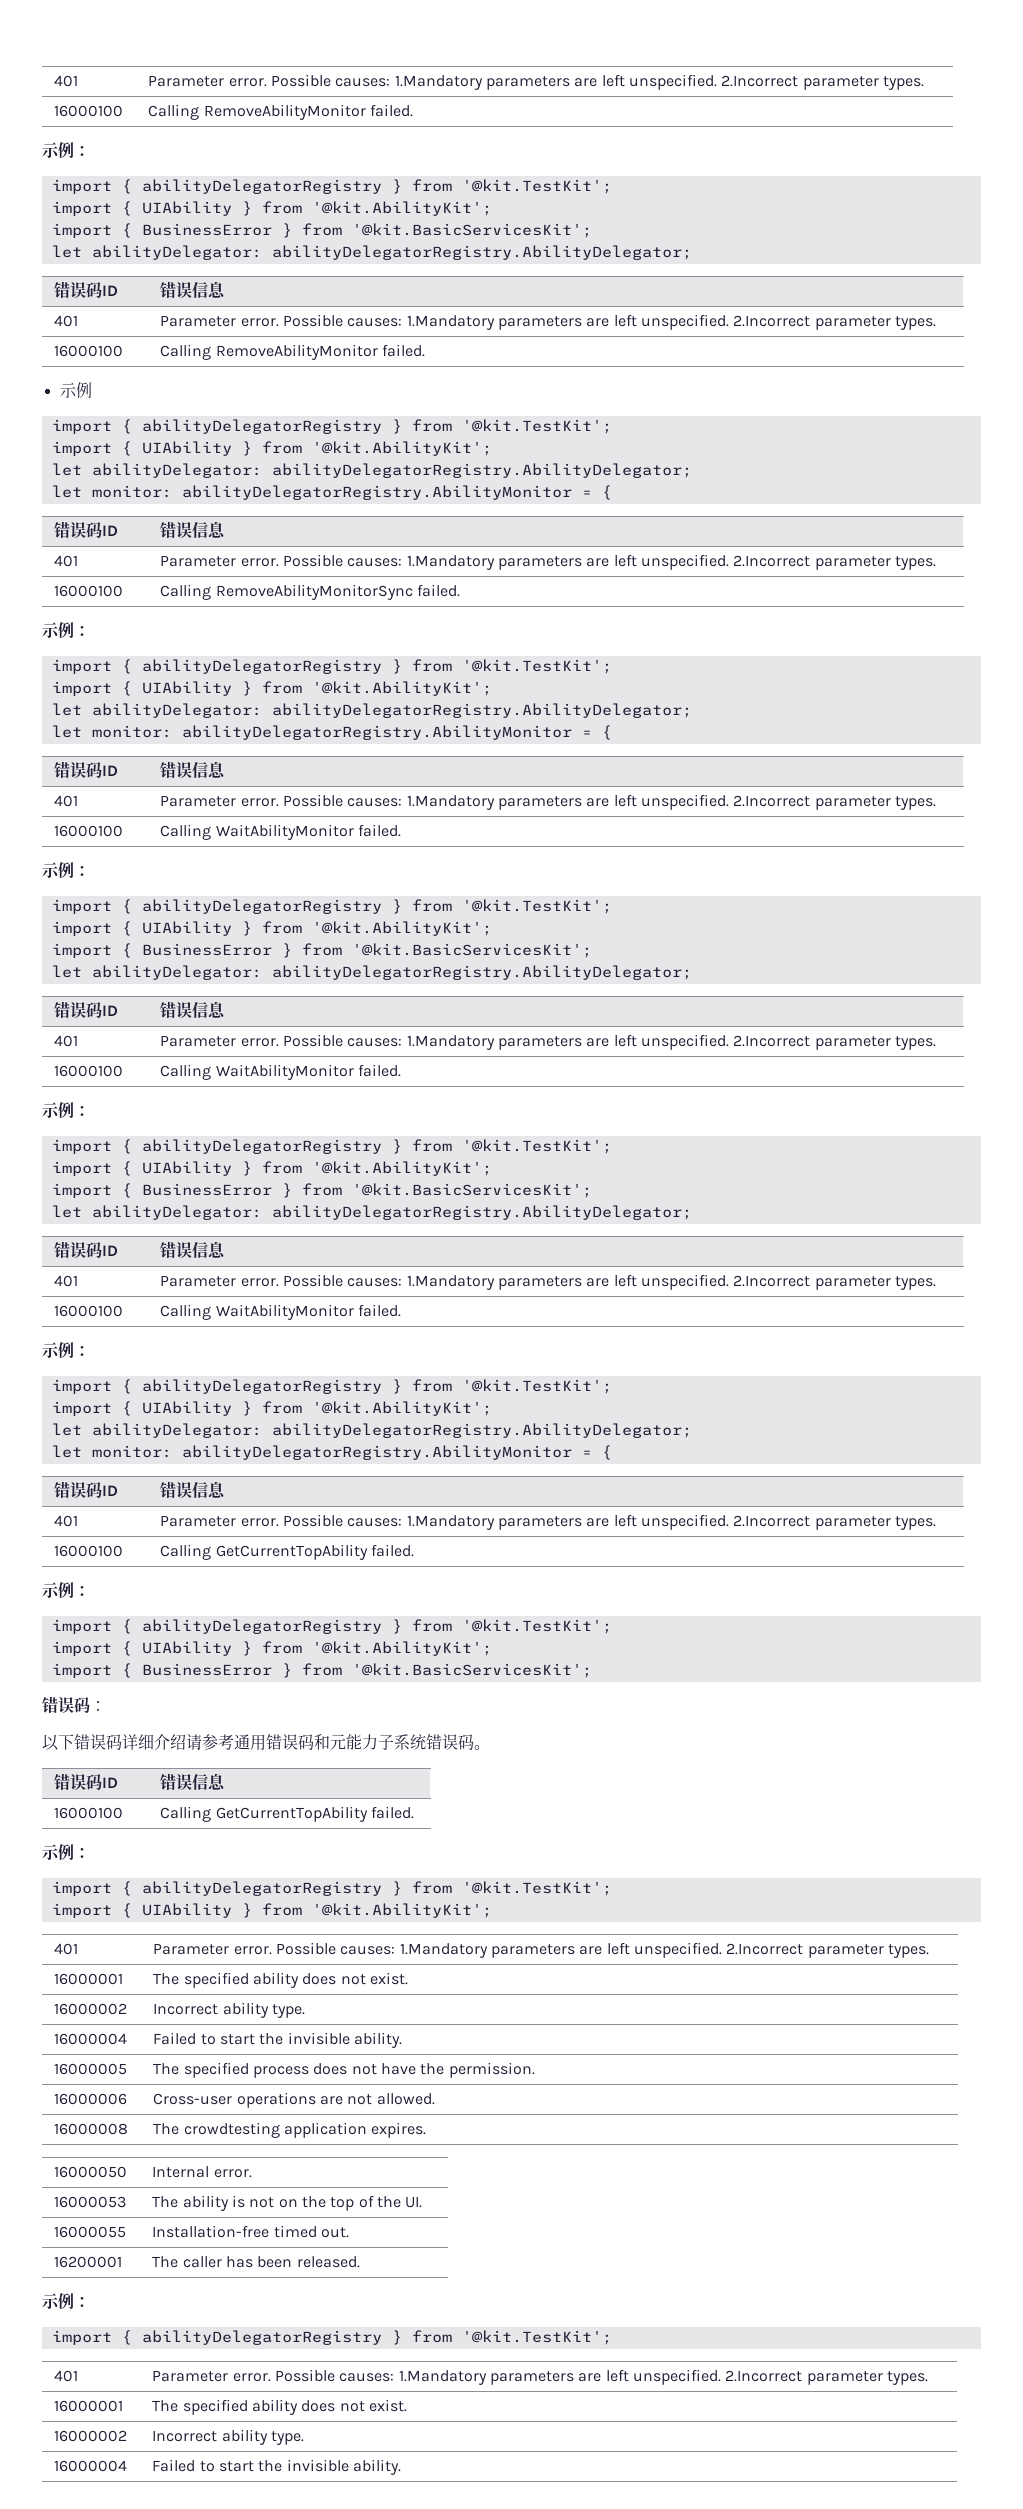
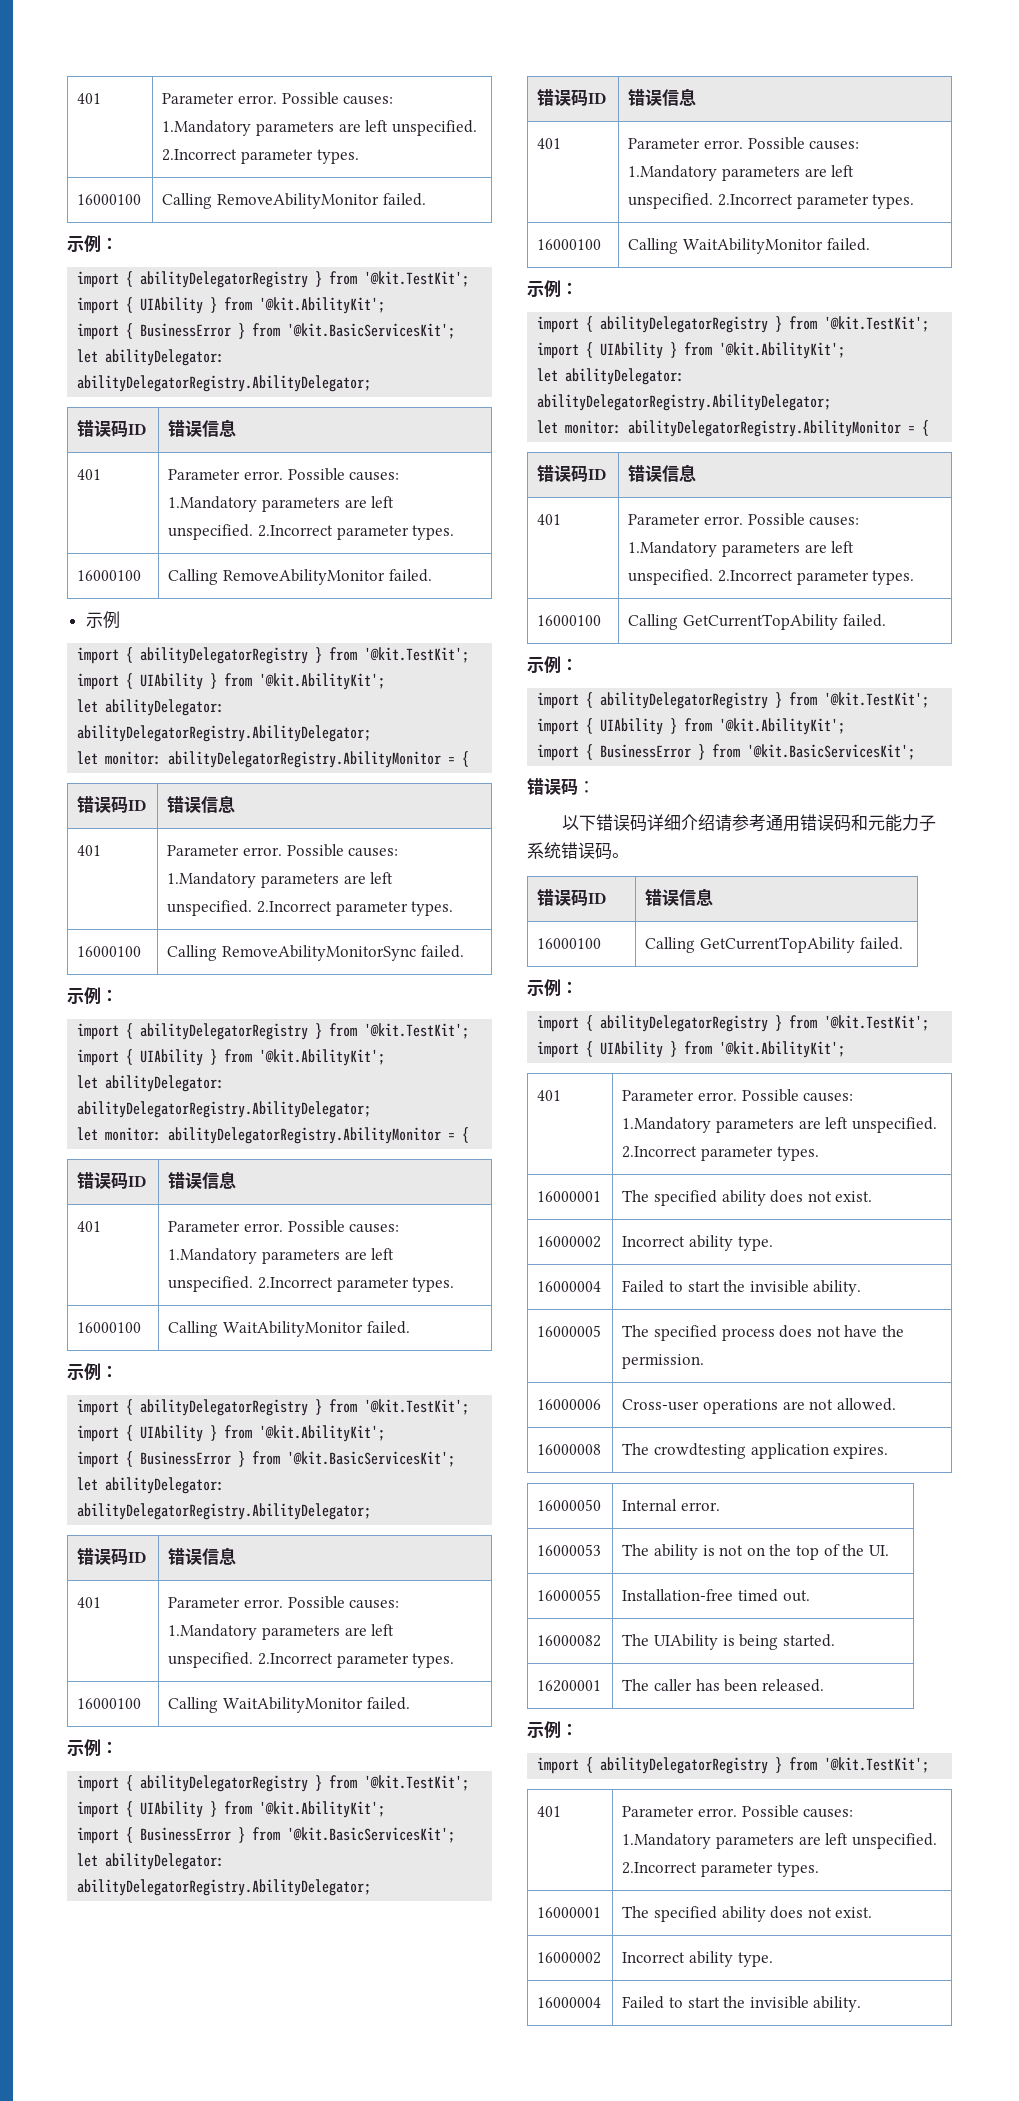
+ 16000082 | The UIAbility is being started.

